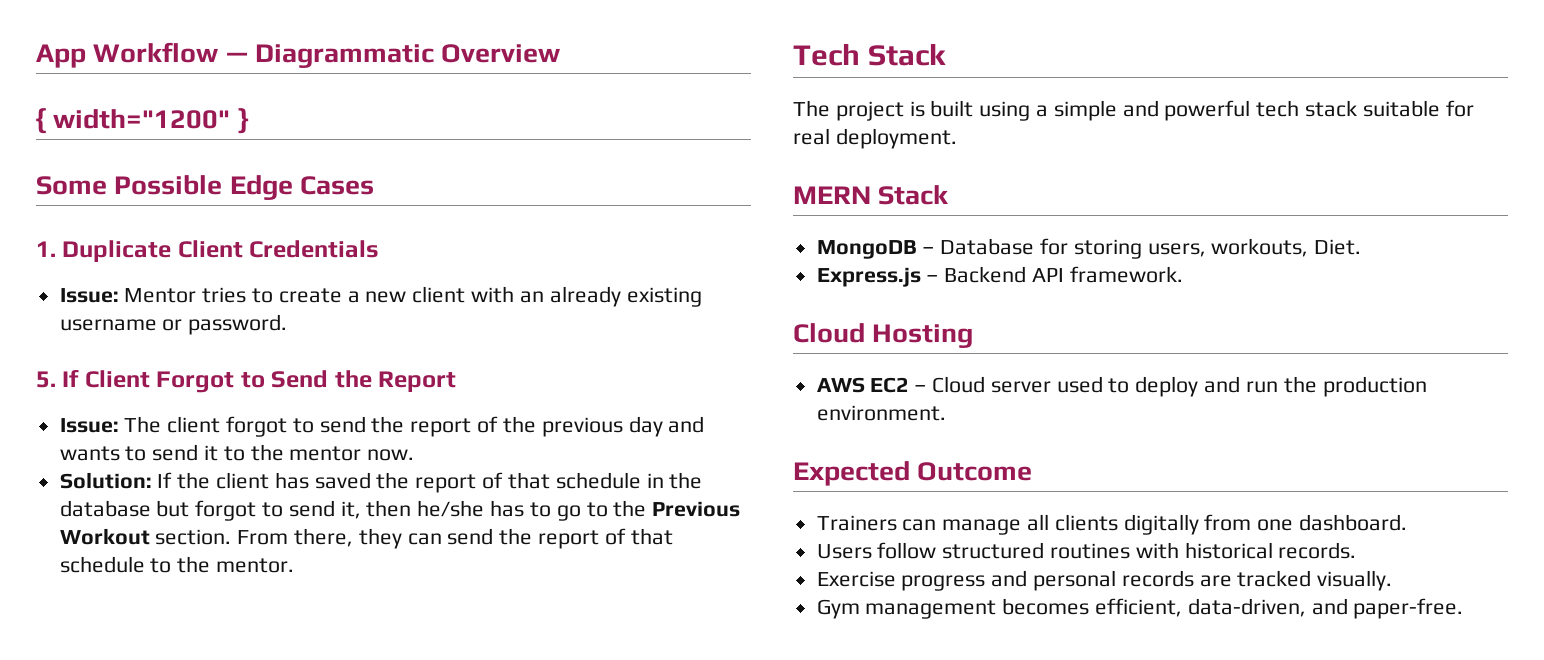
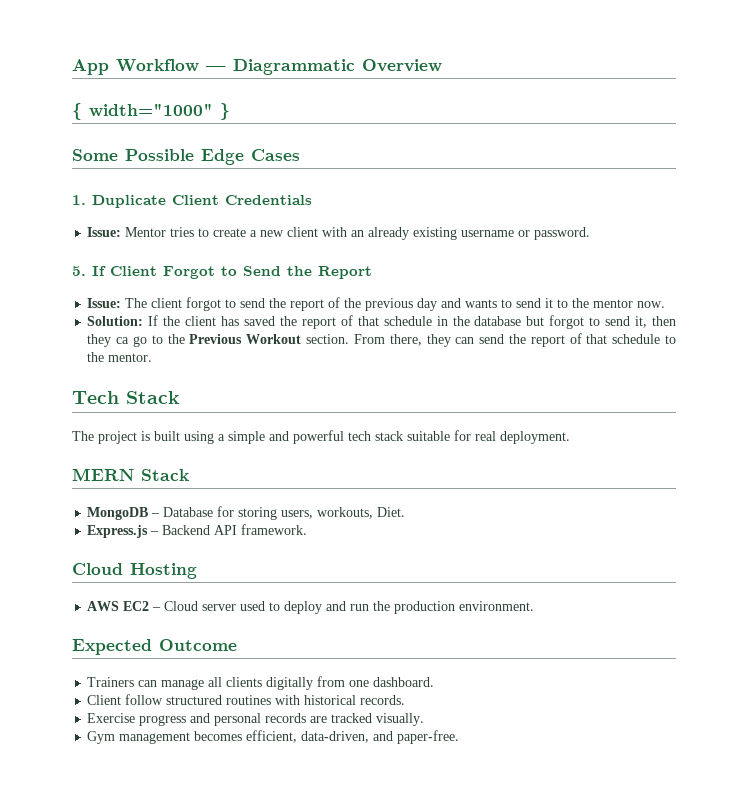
- { width="1200" }
+ { width="1000" }
- Solution: If the client has saved the report of that schedule in the database but forgot to send it, then he/she has to go to the Previous Workout section.
+ Solution: If the client has saved the report of that schedule in the database but forgot to send it, then they ca go to the Previous Workout section.
- Users follow structured routines with historical records.
+ Client follow structured routines with historical records.

